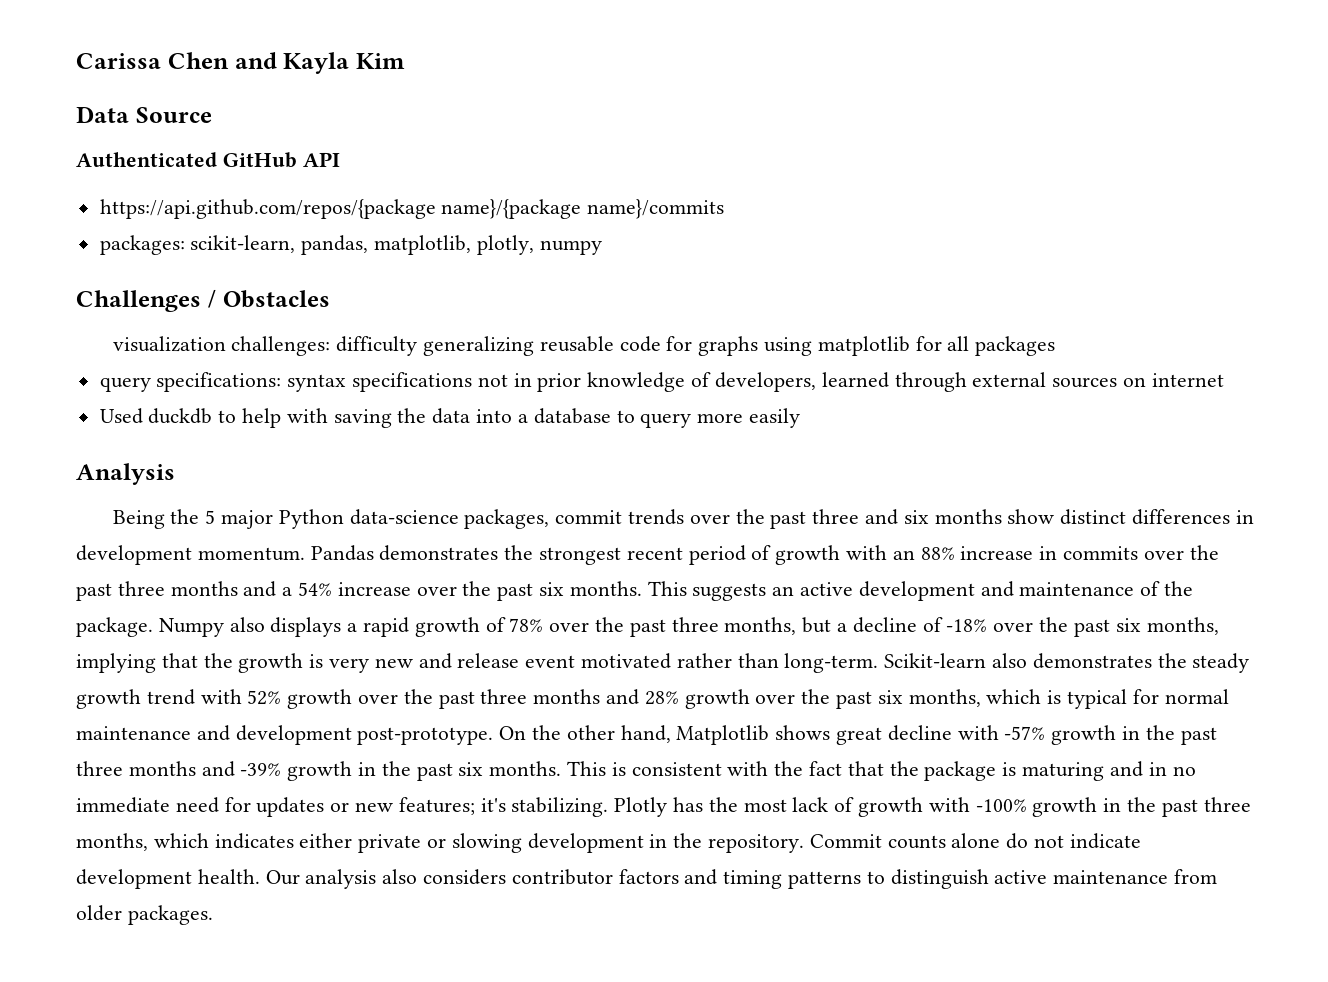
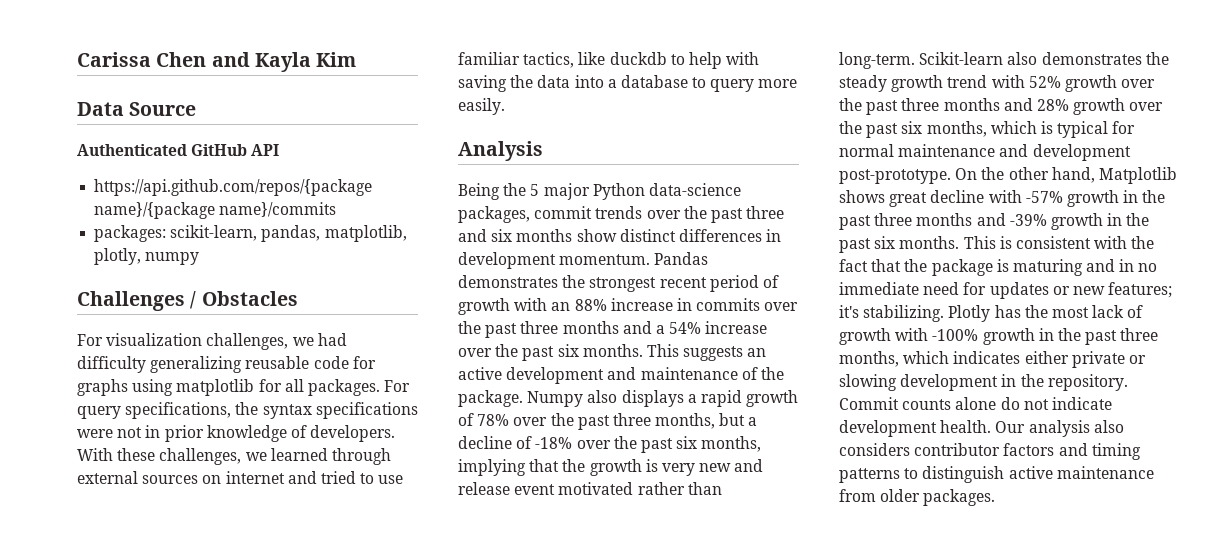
- visualization challenges: difficulty generalizing reusable code for graphs using matplotlib for all packages
- query specifications: syntax specifications not in prior knowledge of developers, learned through external sources on internet
- Used duckdb to help with saving the data into a database to query more easily
+ For visualization challenges, we had difficulty generalizing reusable code for graphs using matplotlib for all packages. For query specifications, the syntax specifications were not in prior knowledge of developers. With these challenges, we learned through external sources on internet and tried to use familiar tactics, like duckdb to help with saving the data into a database to query more easily.

